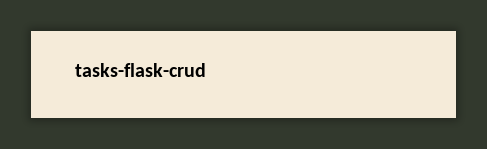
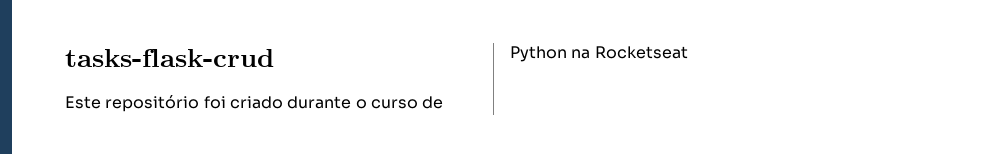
+ Este repositório foi criado durante o curso de Python na Rocketseat

